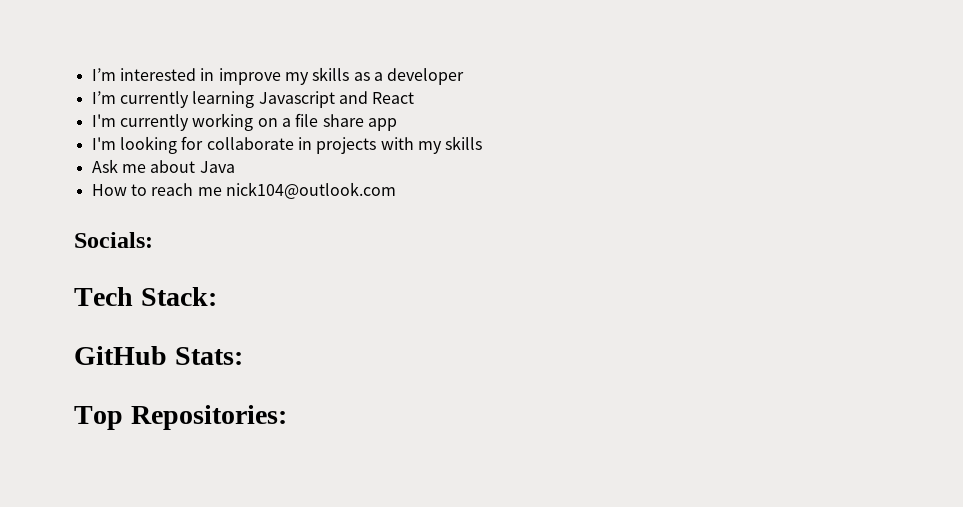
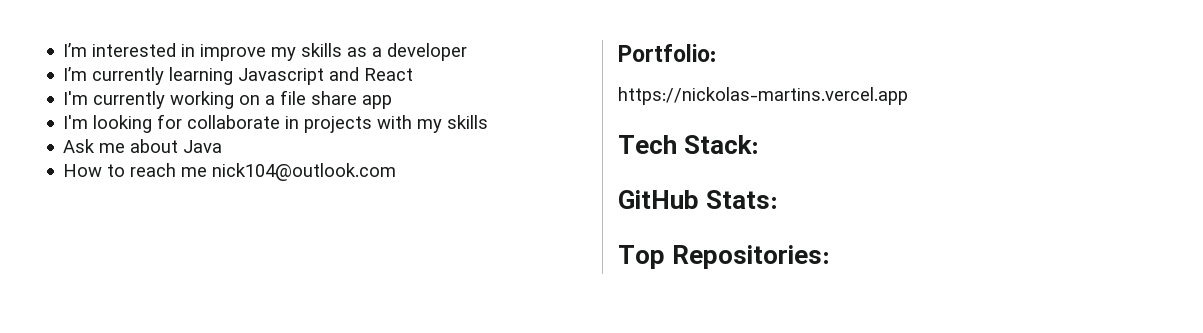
- Socials:
+ Portfolio:
+ https://nickolas-martins.vercel.app

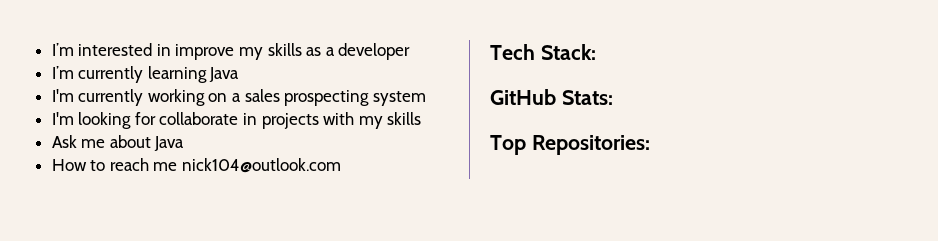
- I’m currently learning Javascript and React
+ I’m currently learning Java
- I'm currently working on a file share app
+ I'm currently working on a sales prospecting system
- Portfolio:
- https://nickolas-martins.vercel.app

